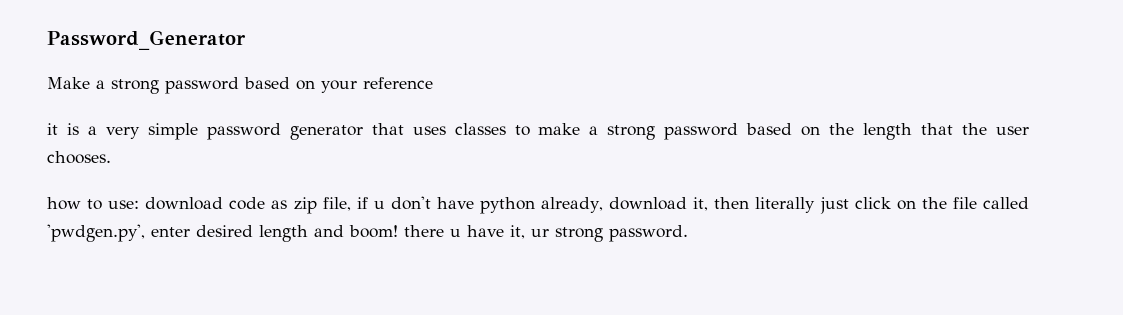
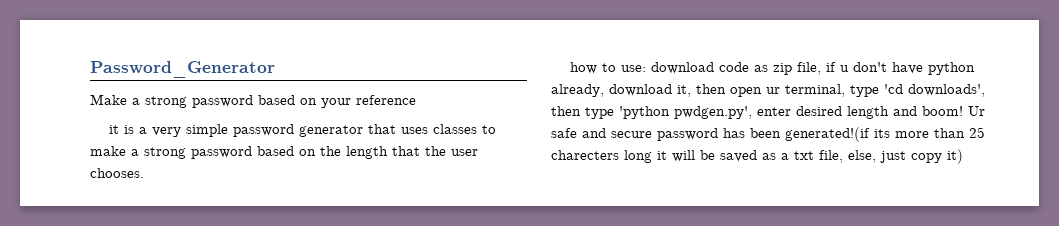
- how to use: download code as zip file, if u don't have python already, download it, then literally just click on the file called 'pwdgen.py', enter desired length and boom! there u have it, ur strong password.
+ how to use: download code as zip file, if u don't have python already, download it, then open ur terminal, type 'cd downloads', then type 'python pwdgen.py', enter desired length and boom! Ur safe and secure password has been generated!(if its more than 25 charecters long it will be saved as a txt file, else, just copy it)

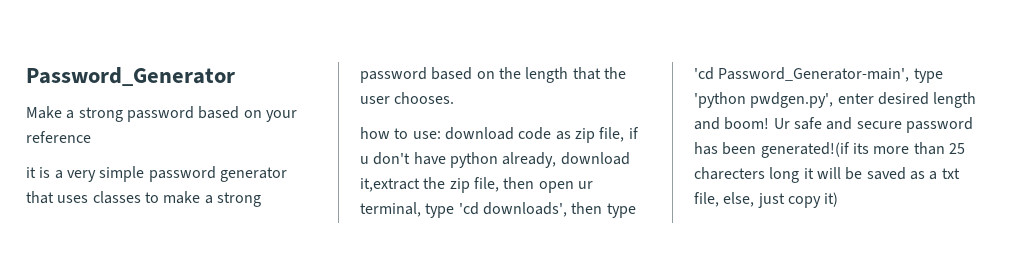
- how to use: download code as zip file, if u don't have python already, download it, then open ur terminal, type 'cd downloads', then type 'python pwdgen.py', enter desired length and boom!
+ how to use: download code as zip file, if u don't have python already, download it,extract the zip file, then open ur terminal, type 'cd downloads', then type 'cd Password_Generator-main', type 'python pwdgen.py', enter desired length and boom!

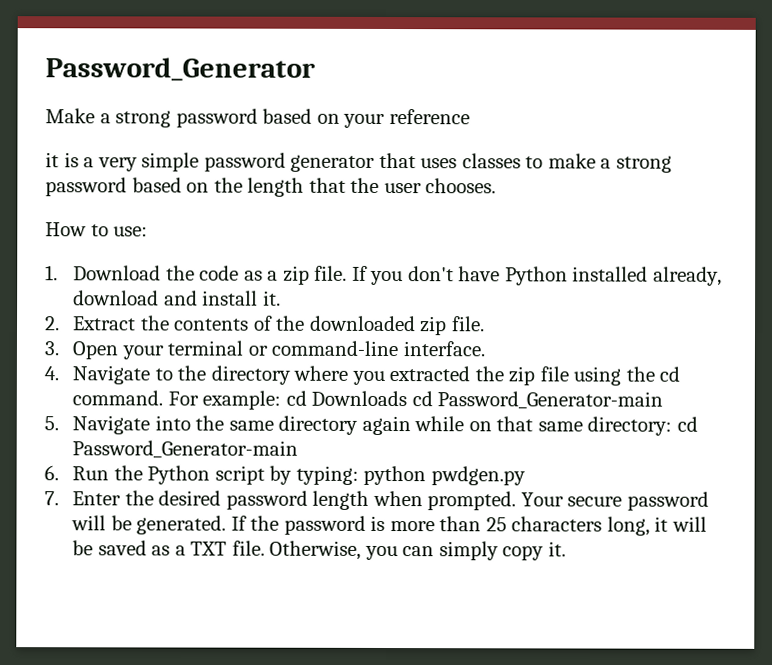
- how to use: download code as zip file, if u don't have python already, download it,extract the zip file, then open ur terminal, type 'cd downloads', then type 'cd Password_Generator-main', type 'python pwdgen.py', enter desired length and boom! Ur safe and secure password has been generated!(if its more than 25 charecters long it will be saved as a txt file, else, just copy it)
+ How to use:
+ 1. Download the code as a zip file. If you don't have Python installed already, download and install it.
+ 2. Extract the contents of the downloaded zip file.
+ 3. Open your terminal or command-line interface.
+ 4. Navigate to the directory where you extracted the zip file using the cd command. For example: cd Downloads cd Password_Generator-main
+ 5. Navigate into the same directory again while on that same directory: cd Password_Generator-main
+ 6. Run the Python script by typing: python pwdgen.py
+ 7. Enter the desired password length when prompted. Your secure password will be generated. If the password is more than 25 characters long, it will be saved as a TXT file. Otherwise, you can simply copy it.

